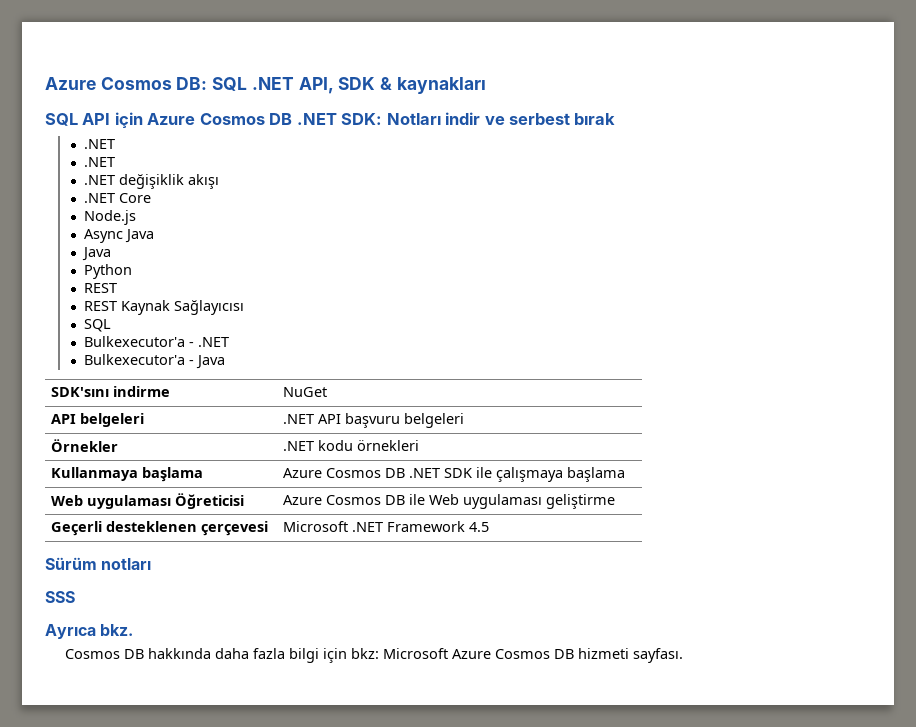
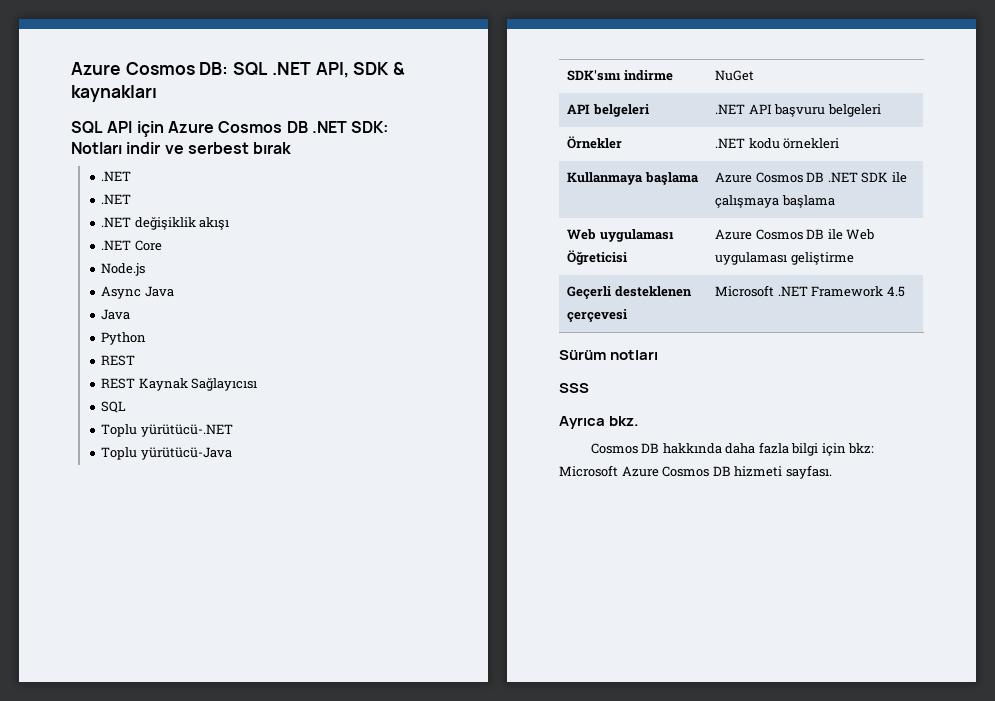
- Bulkexecutor'a - .NET
- Bulkexecutor'a - Java
+ Toplu yürütücü-.NET
+ Toplu yürütücü-Java

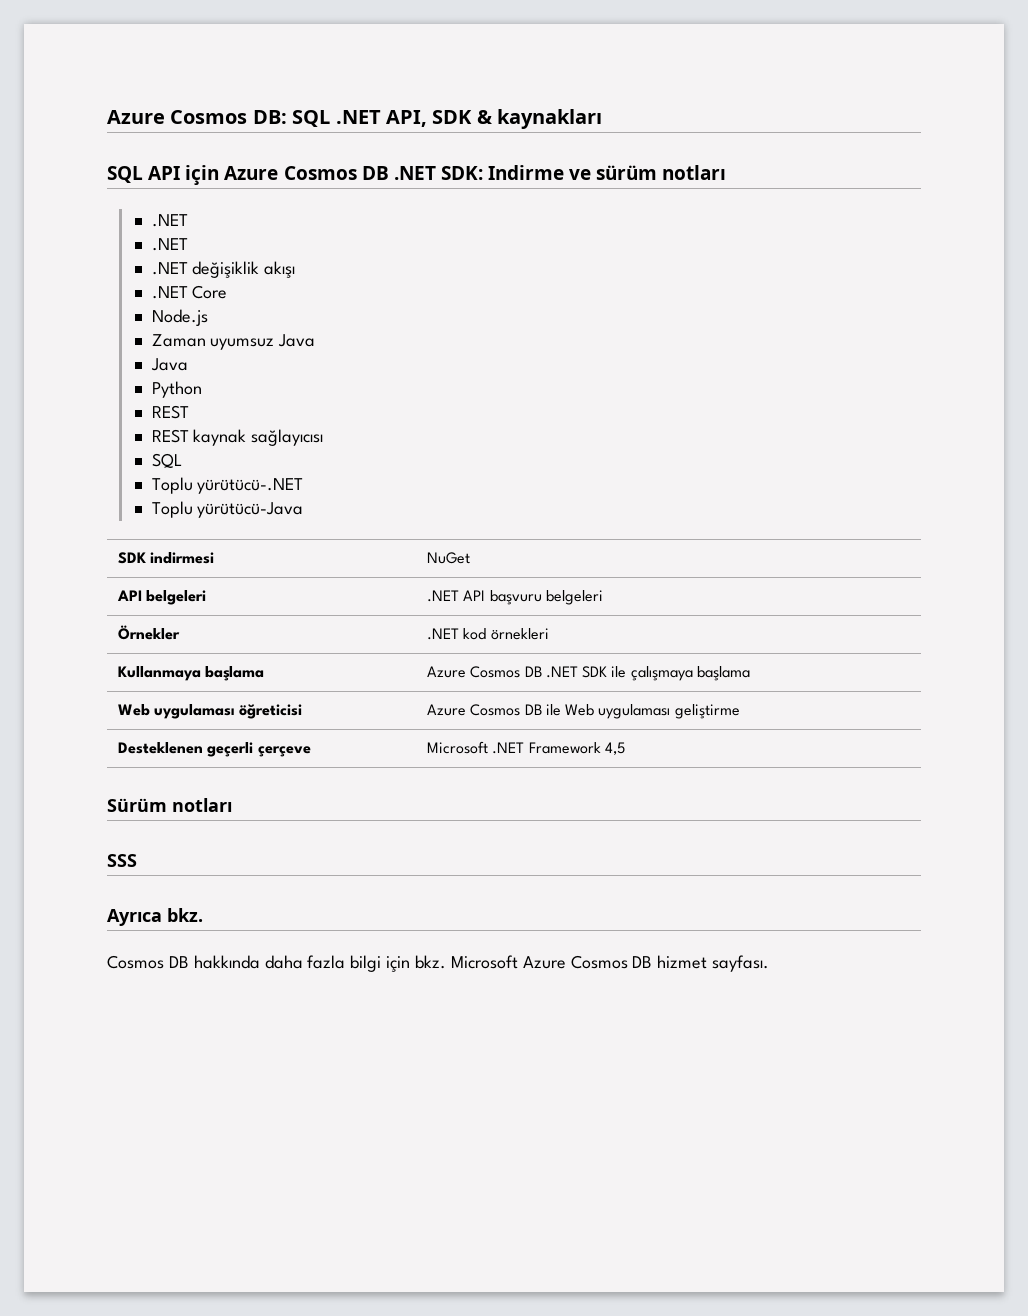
- SQL API için Azure Cosmos DB .NET SDK: Notları indir ve serbest bırak
+ SQL API için Azure Cosmos DB .NET SDK: Indirme ve sürüm notları
- Async Java
+ Zaman uyumsuz Java
- REST Kaynak Sağlayıcısı
+ REST kaynak sağlayıcısı
- SDK'sını indirme | NuGet
+ SDK indirmesi | NuGet
- Örnekler | .NET kodu örnekleri
+ Örnekler | .NET kod örnekleri
- Web uygulaması Öğreticisi | Azure Cosmos DB ile Web uygulaması geliştirme
+ Web uygulaması öğreticisi | Azure Cosmos DB ile Web uygulaması geliştirme
- Geçerli desteklenen çerçevesi | Microsoft .NET Framework 4.5
+ Desteklenen geçerli çerçeve | Microsoft .NET Framework 4,5
- Cosmos DB hakkında daha fazla bilgi için bkz: Microsoft Azure Cosmos DB hizmeti sayfası.
+ Cosmos DB hakkında daha fazla bilgi için bkz. Microsoft Azure Cosmos DB hizmet sayfası.

